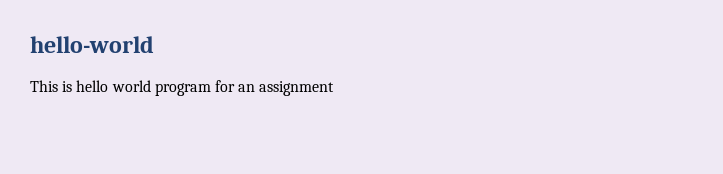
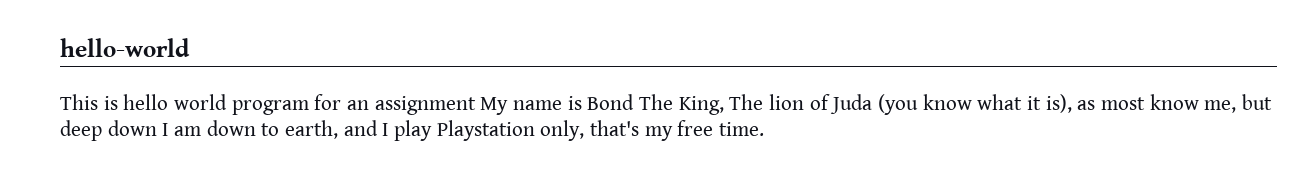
- This is hello world program for an assignment
+ This is hello world program for an assignment My name is Bond The King, The lion of Juda (you know what it is), as most know me, but deep down I am down to earth, and I play Playstation only, that's my free time.

